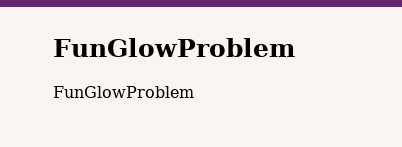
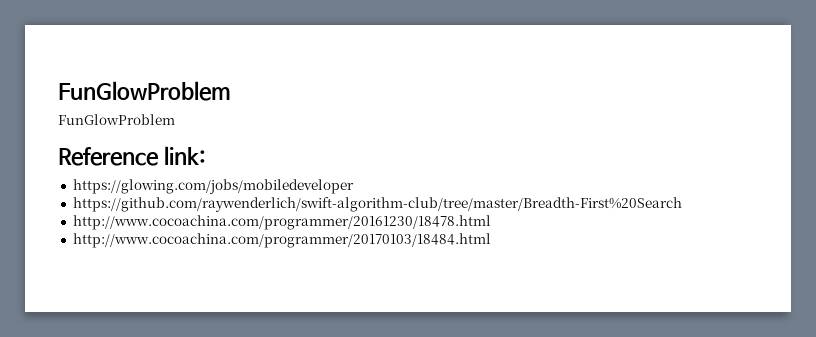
+ Reference link:
+ https://glowing.com/jobs/mobiledeveloper
+ https://github.com/raywenderlich/swift-algorithm-club/tree/master/Breadth-First%20Search
+ http://www.cocoachina.com/programmer/20161230/18478.html
+ http://www.cocoachina.com/programmer/20170103/18484.html

